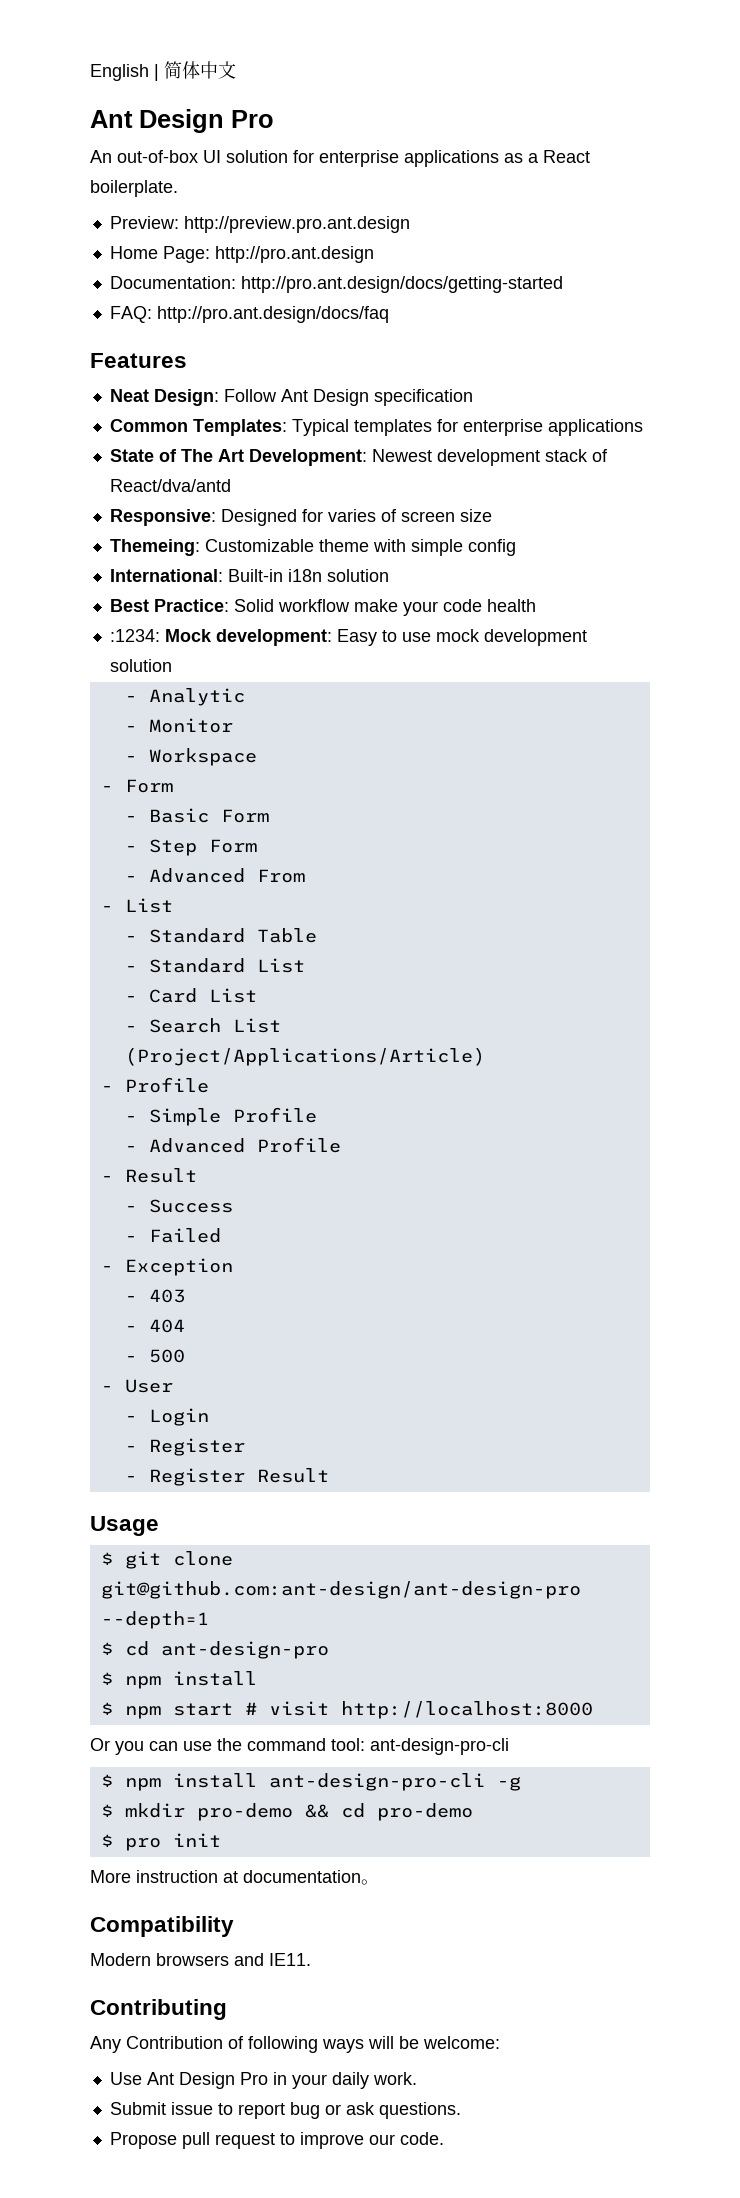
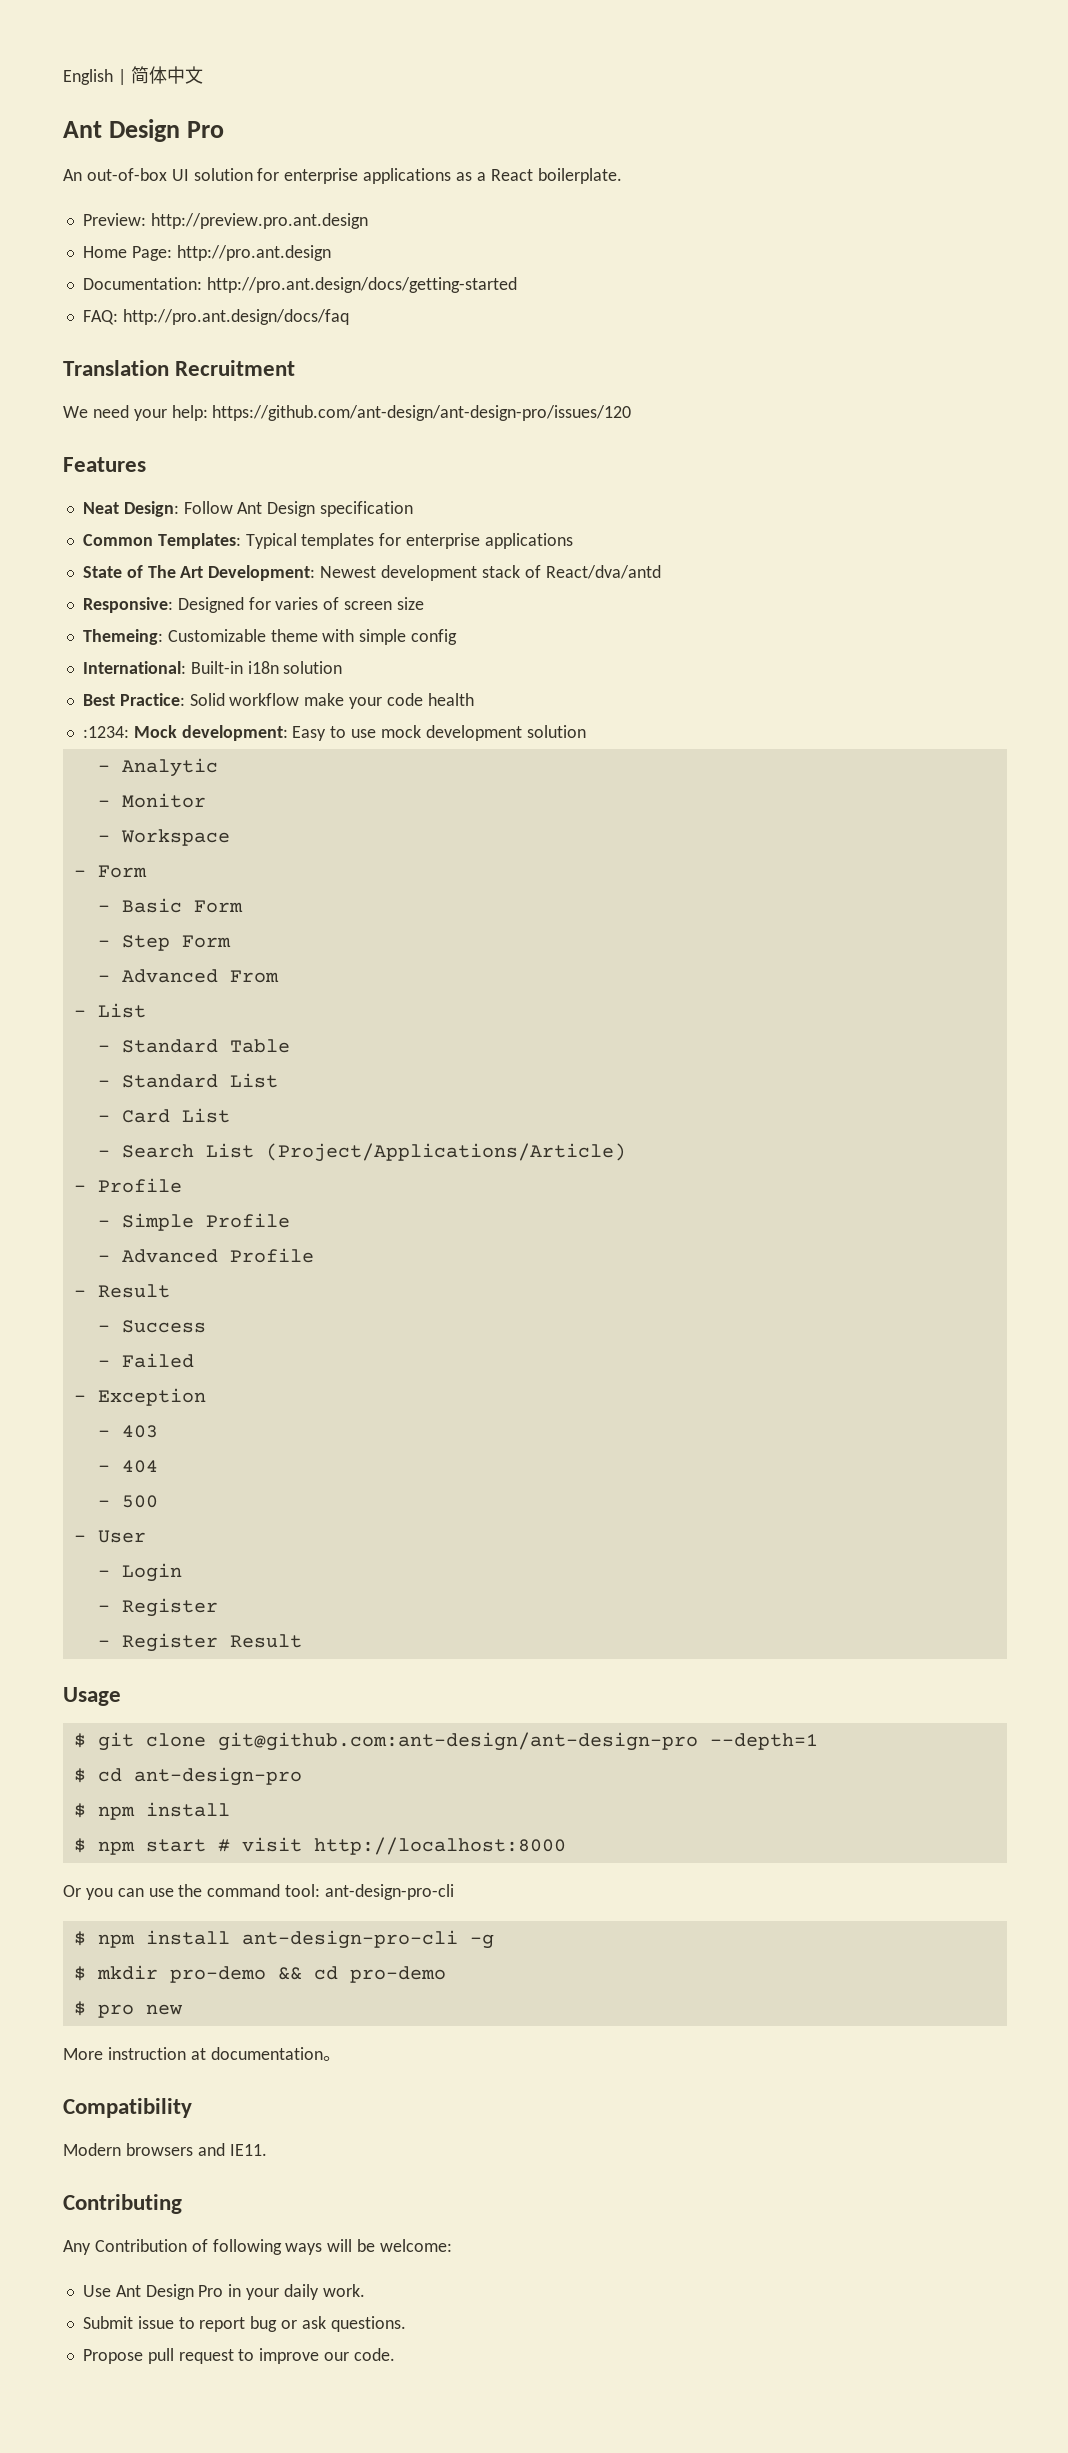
+ Translation Recruitment
+ We need your help: https://github.com/ant-design/ant-design-pro/issues/120
- $ pro init
+ $ pro new

